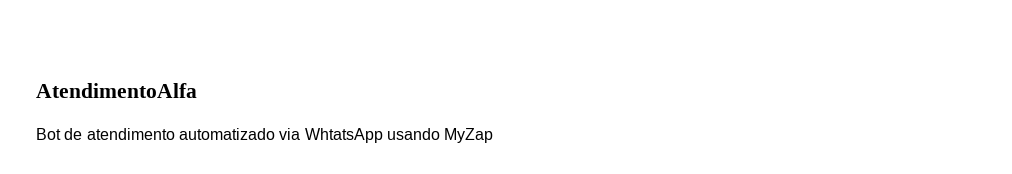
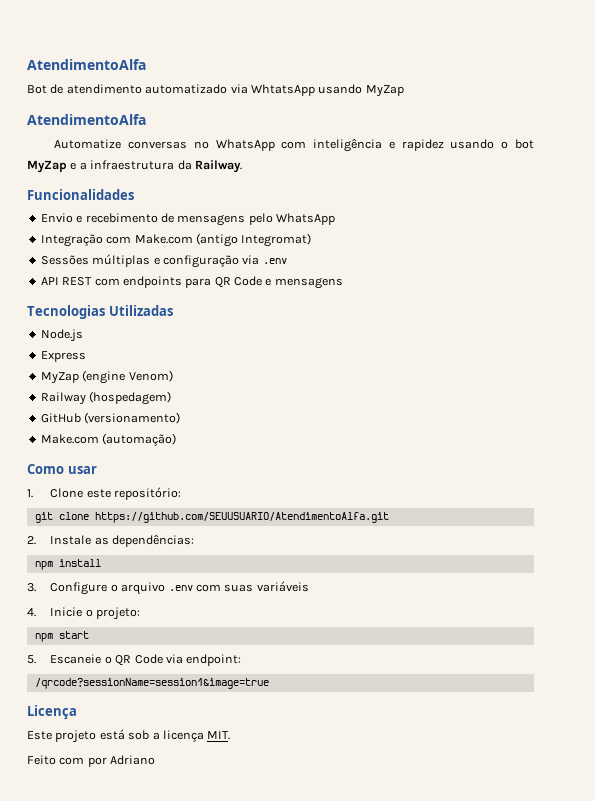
  Bot de atendimento automatizado via WhtatsApp usando MyZap
+ AtendimentoAlfa
+ Automatize conversas no WhatsApp com inteligência e rapidez usando o bot MyZap e a infraestrutura da Railway.
+ Funcionalidades
+ Envio e recebimento de mensagens pelo WhatsApp
+ Integração com Make.com (antigo Integromat)
+ Sessões múltiplas e configuração via .env
+ API REST com endpoints para QR Code e mensagens
+ Tecnologias Utilizadas
+ Node.js
+ Express
+ MyZap (engine Venom)
+ Railway (hospedagem)
+ GitHub (versionamento)
+ Make.com (automação)
+ Como usar
+ 1. Clone este repositório:
+ git clone https://github.com/SEUUSUARIO/AtendimentoAlfa.git
+ 2. Instale as dependências:
+ npm install
+ 3. Configure o arquivo .env com suas variáveis
+ 4. Inicie o projeto:
+ npm start
+ 5. Escaneie o QR Code via endpoint:
+ /qrcode?sessionName=session1&image=true
+ Licença
+ Este projeto está sob a licença MIT.
+ Feito com por Adriano

